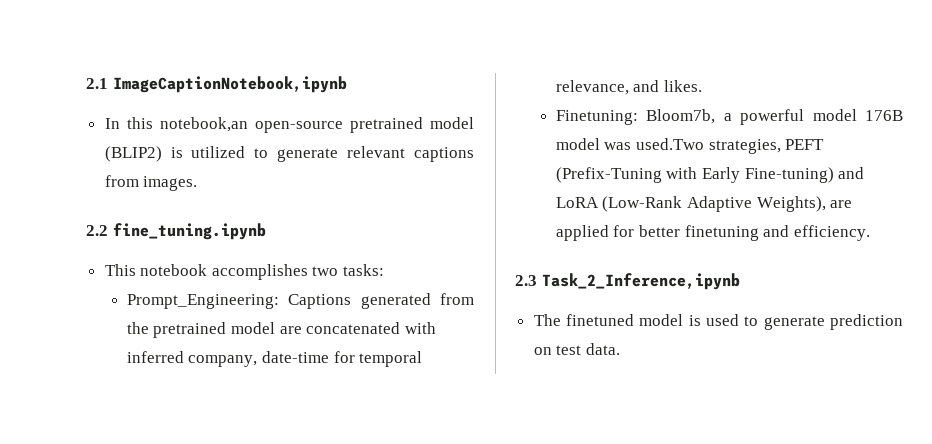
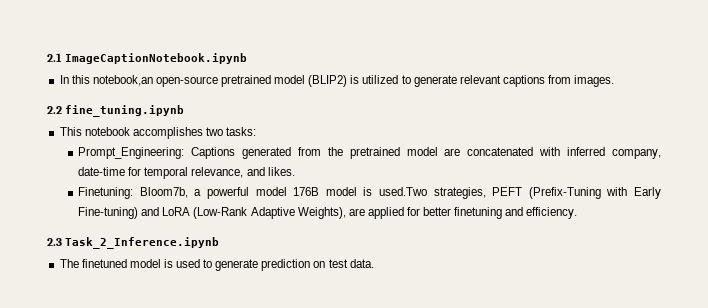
- 2.1 ImageCaptionNotebook,ipynb
+ 2.1 ImageCaptionNotebook.ipynb
- Finetuning: Bloom7b, a powerful model 176B model was used.Two strategies, PEFT (Prefix-Tuning with Early Fine-tuning) and LoRA (Low-Rank Adaptive Weights), are applied for better finetuning and efficiency.
+ Finetuning: Bloom7b, a powerful model 176B model is used.Two strategies, PEFT (Prefix-Tuning with Early Fine-tuning) and LoRA (Low-Rank Adaptive Weights), are applied for better finetuning and efficiency.
- 2.3 Task_2_Inference,ipynb
+ 2.3 Task_2_Inference.ipynb

